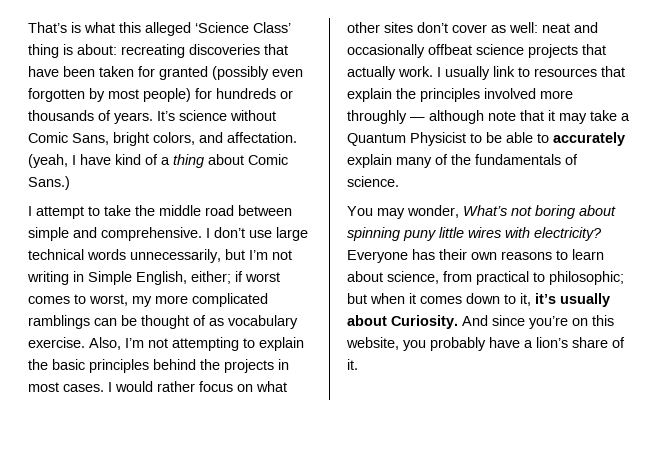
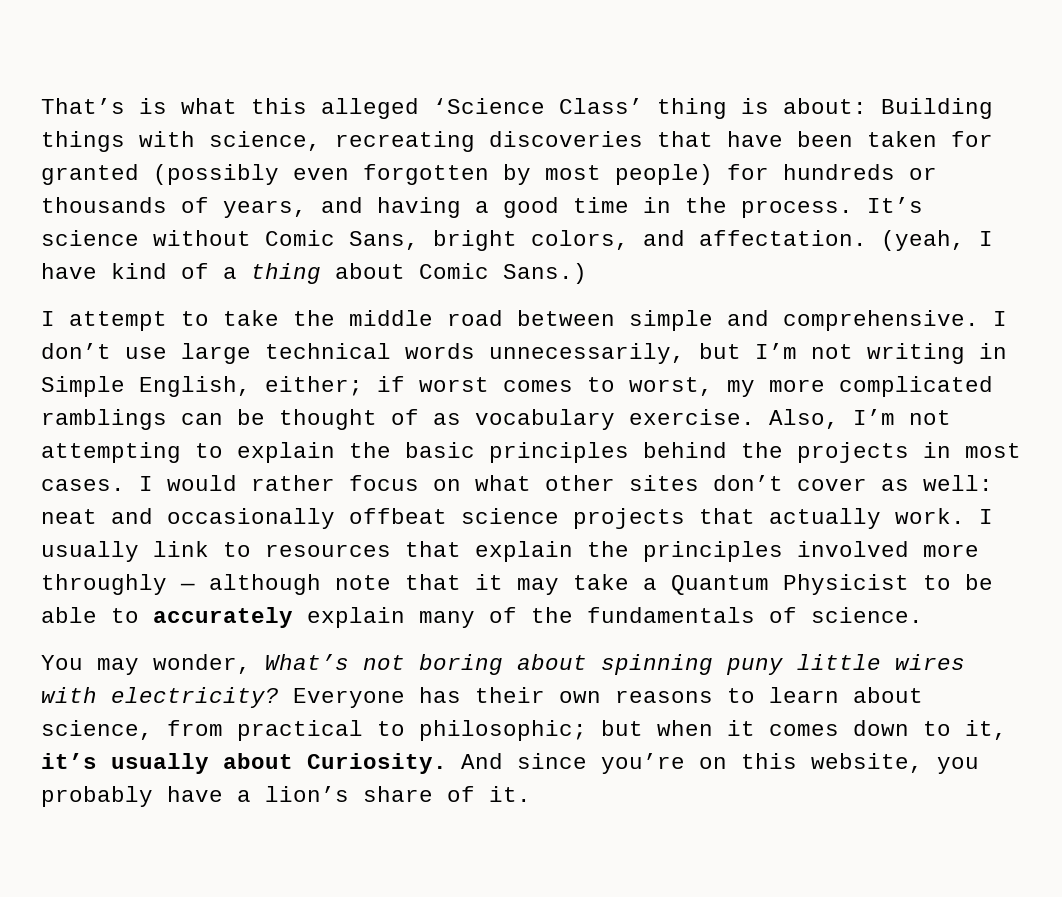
- That’s is what this alleged ‘Science Class’ thing is about: recreating discoveries that have been taken for granted (possibly even forgotten by most people) for hundreds or thousands of years.
+ That’s is what this alleged ‘Science Class’ thing is about: Building things with science, recreating discoveries that have been taken for granted (possibly even forgotten by most people) for hundreds or thousands of years, and having a good time in the process.

